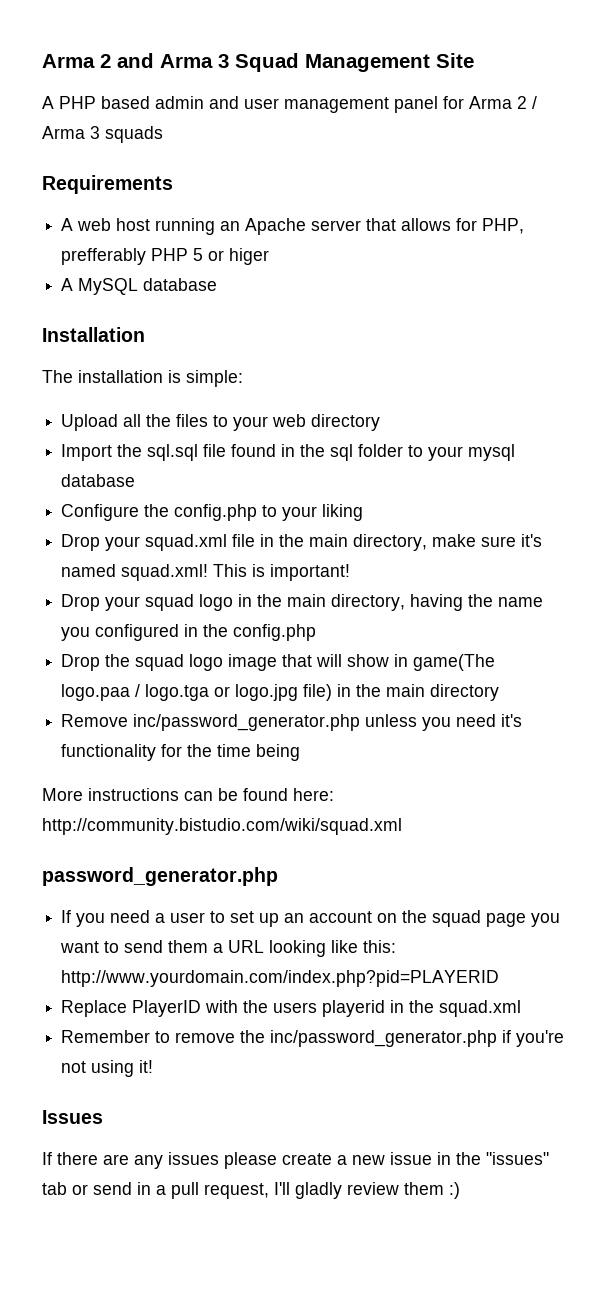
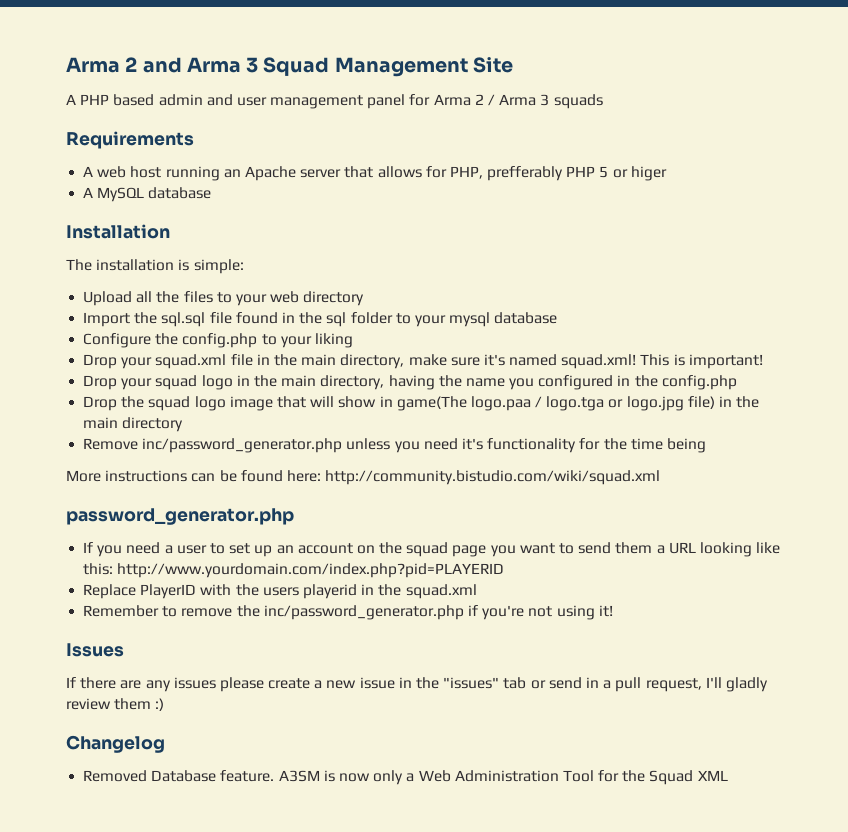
+ Changelog
+ Removed Database feature. A3SM is now only a Web Administration Tool for the Squad XML

